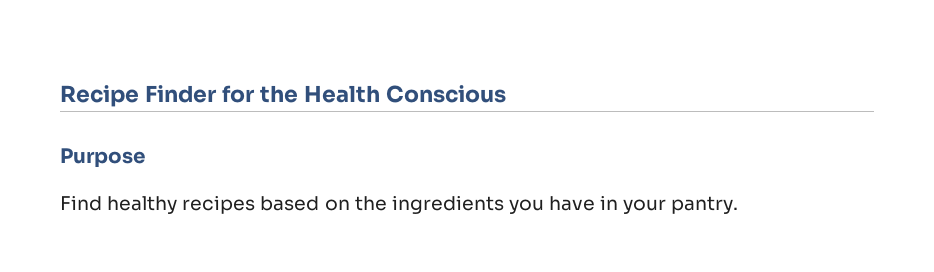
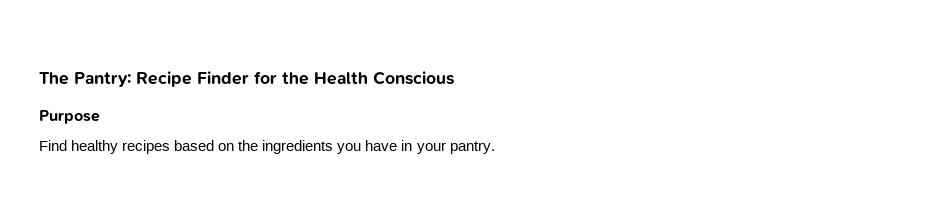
- Recipe Finder for the Health Conscious
+ The Pantry: Recipe Finder for the Health Conscious

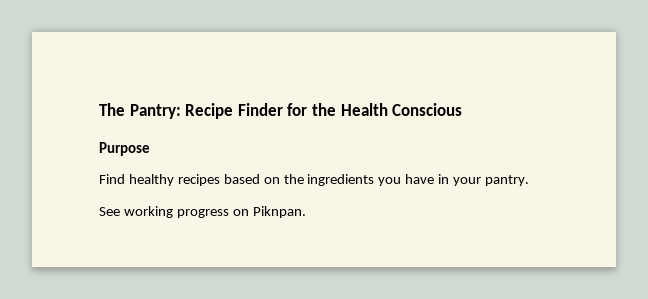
+ See working progress on Piknpan.

